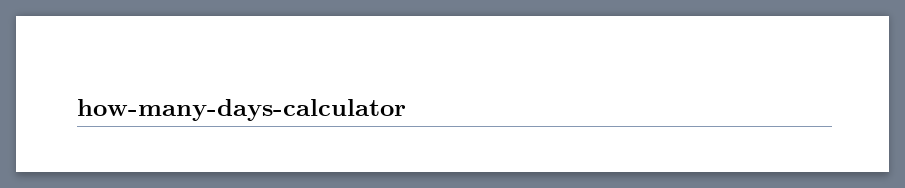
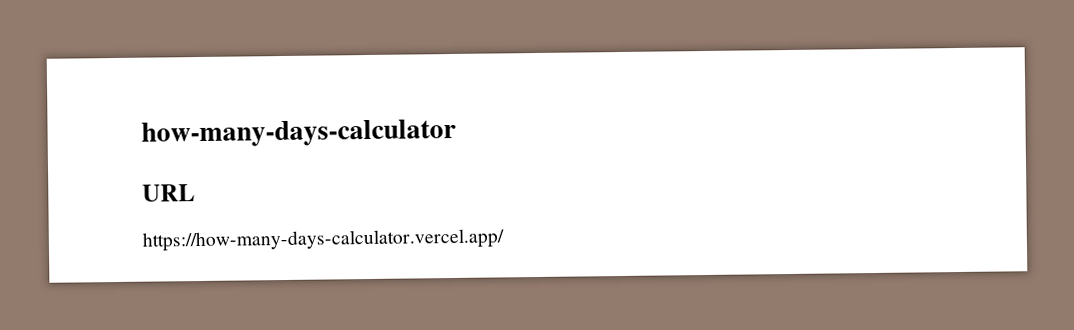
+ URL
+ https://how-many-days-calculator.vercel.app/

